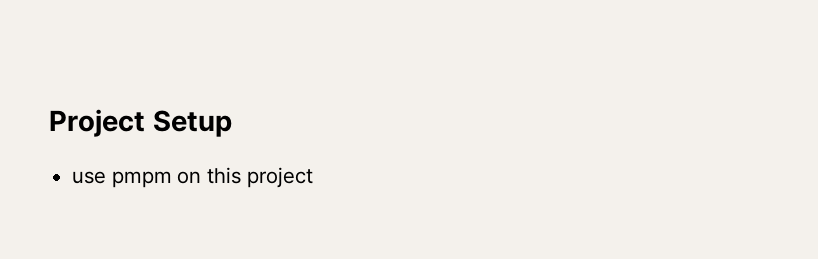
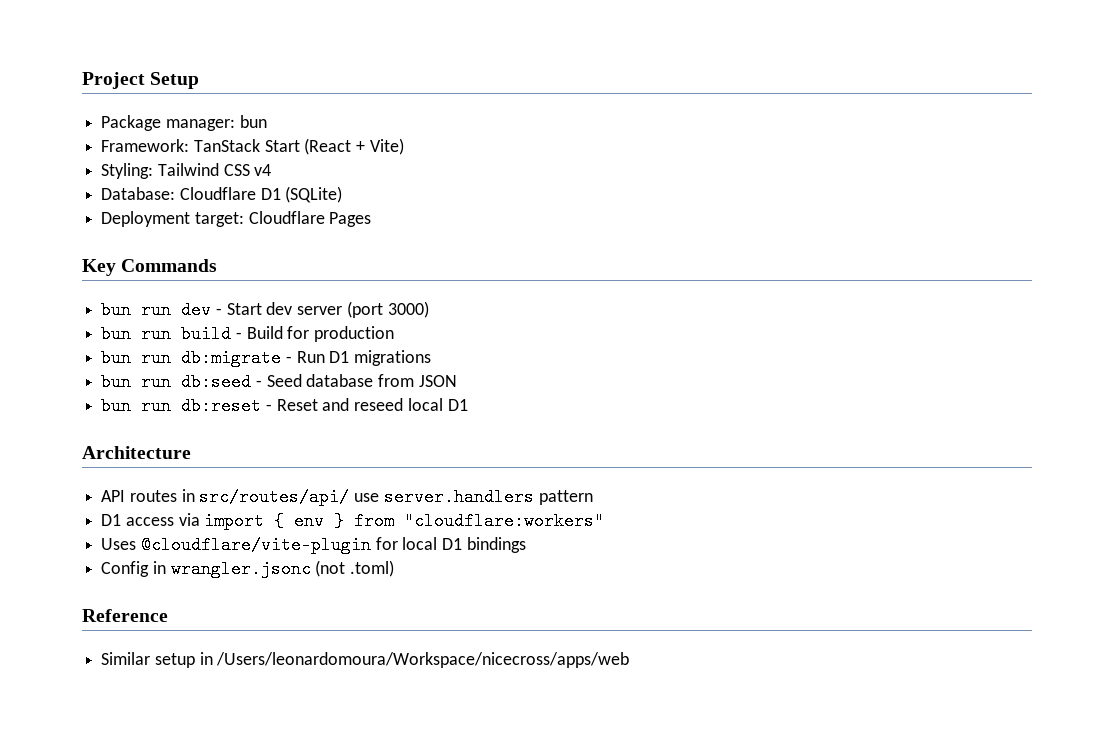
- use pmpm on this project
+ Package manager: bun
+ Framework: TanStack Start (React + Vite)
+ Styling: Tailwind CSS v4
+ Database: Cloudflare D1 (SQLite)
+ Deployment target: Cloudflare Pages
+ Key Commands
+ bun run dev - Start dev server (port 3000)
+ bun run build - Build for production
+ bun run db:migrate - Run D1 migrations
+ bun run db:seed - Seed database from JSON
+ bun run db:reset - Reset and reseed local D1
+ Architecture
+ API routes in src/routes/api/ use server.handlers pattern
+ D1 access via import { env } from "cloudflare:workers"
+ Uses @cloudflare/vite-plugin for local D1 bindings
+ Config in wrangler.jsonc (not .toml)
+ Reference
+ Similar setup in /Users/leonardomoura/Workspace/nicecross/apps/web

